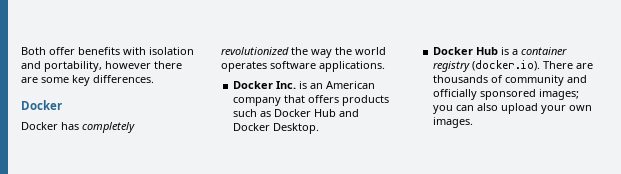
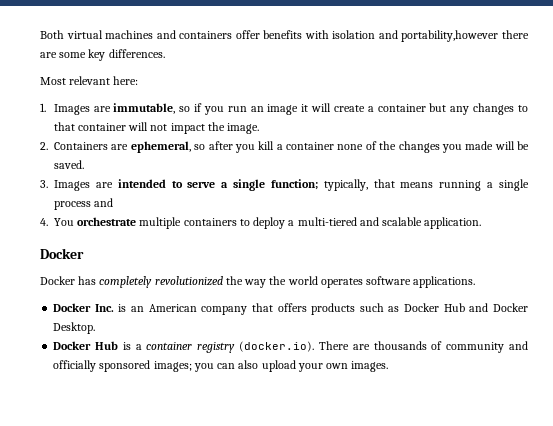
- Both offer benefits with isolation and portability, however there are some key differences.
+ Both virtual machines and containers offer benefits with isolation and portability,however there are some key differences.
+ Most relevant here:
+ 1. Images are immutable, so if you run an image it will create a container but any changes to that container will not impact the image.
+ 2. Containers are ephemeral, so after you kill a container none of the changes you made will be saved.
+ 3. Images are intended to serve a single function; typically, that means running a single process and
+ 4. You orchestrate multiple containers to deploy a multi-tiered and scalable application.

